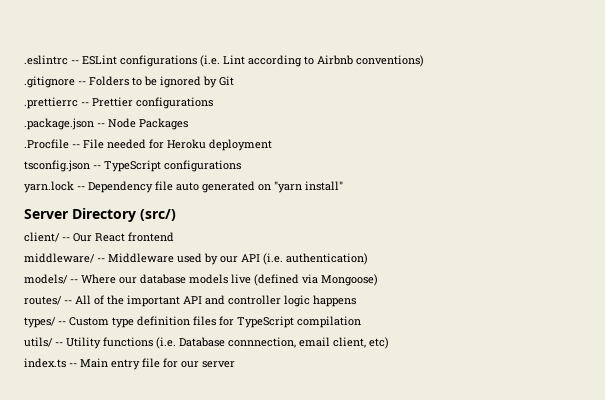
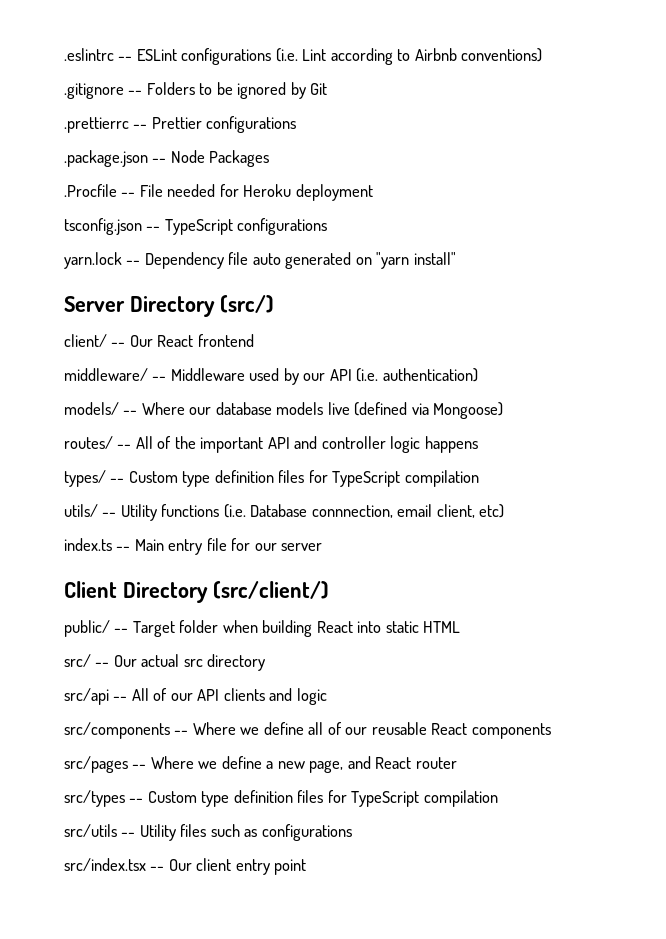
+ Client Directory (src/client/)
+ public/ -- Target folder when building React into static HTML
+ src/ -- Our actual src directory
+ src/api -- All of our API clients and logic
+ src/components -- Where we define all of our reusable React components
+ src/pages -- Where we define a new page, and React router
+ src/types -- Custom type definition files for TypeScript compilation
+ src/utils -- Utility files such as configurations
+ src/index.tsx -- Our client entry point

